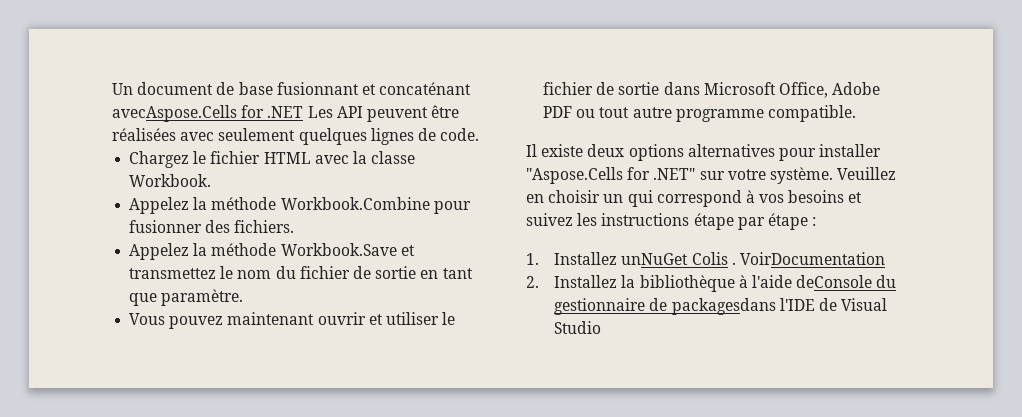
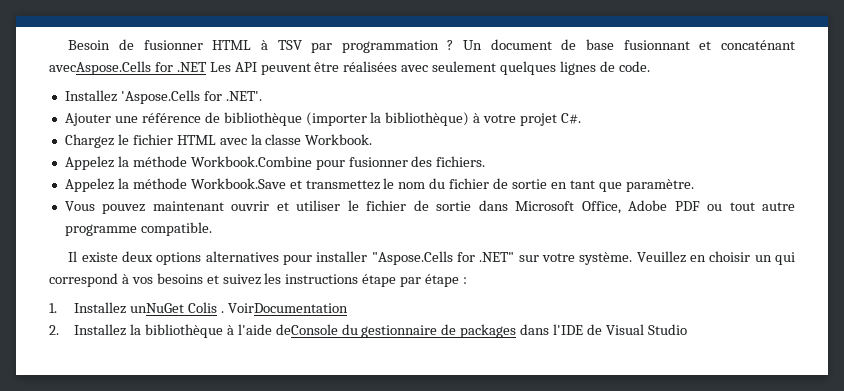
+ Besoin de fusionner HTML à TSV par programmation ?
+ Installez 'Aspose.Cells for .NET'.
+ Ajouter une référence de bibliothèque (importer la bibliothèque) à votre projet C#.
- 2. Installez la bibliothèque à l'aide deConsole du gestionnaire de packagesdans l'IDE de Visual Studio
+ 2. Installez la bibliothèque à l'aide deConsole du gestionnaire de packages dans l'IDE de Visual Studio

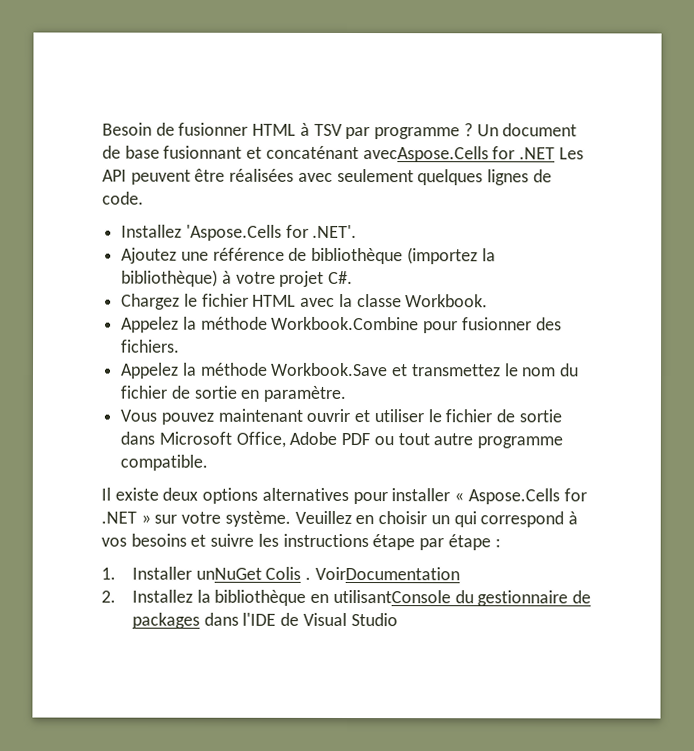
- Besoin de fusionner HTML à TSV par programmation ?
+ Besoin de fusionner HTML à TSV par programme ?
- Ajouter une référence de bibliothèque (importer la bibliothèque) à votre projet C#.
+ Ajoutez une référence de bibliothèque (importez la bibliothèque) à votre projet C#.
- Appelez la méthode Workbook.Save et transmettez le nom du fichier de sortie en tant que paramètre.
+ Appelez la méthode Workbook.Save et transmettez le nom du fichier de sortie en paramètre.
- Il existe deux options alternatives pour installer "Aspose.Cells for .NET" sur votre système.
+ Il existe deux options alternatives pour installer « Aspose.Cells for .NET » sur votre système.
- Veuillez en choisir un qui correspond à vos besoins et suivez les instructions étape par étape :
+ Veuillez en choisir un qui correspond à vos besoins et suivre les instructions étape par étape :
- 1. Installez unNuGet Colis .
+ 1. Installer unNuGet Colis .
- 2. Installez la bibliothèque à l'aide deConsole du gestionnaire de packages dans l'IDE de Visual Studio
+ 2. Installez la bibliothèque en utilisantConsole du gestionnaire de packages dans l'IDE de Visual Studio

